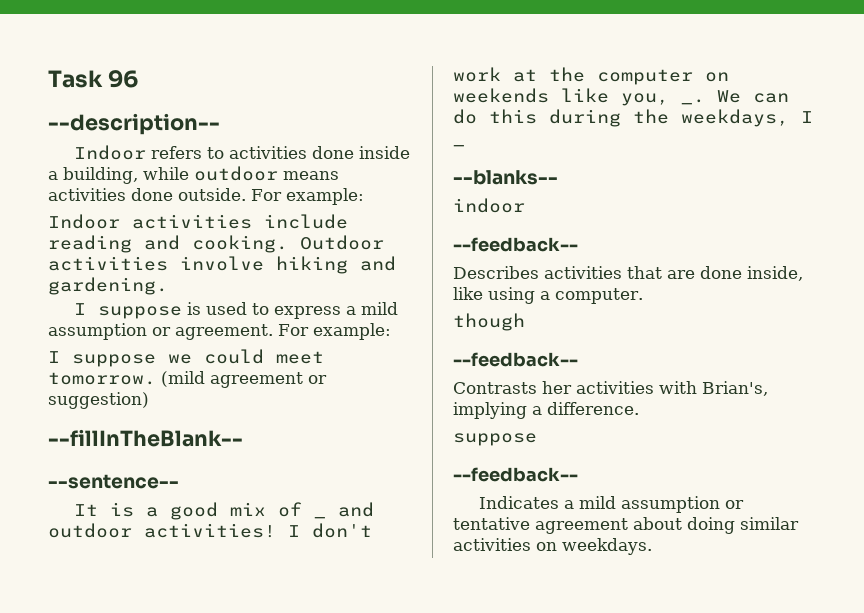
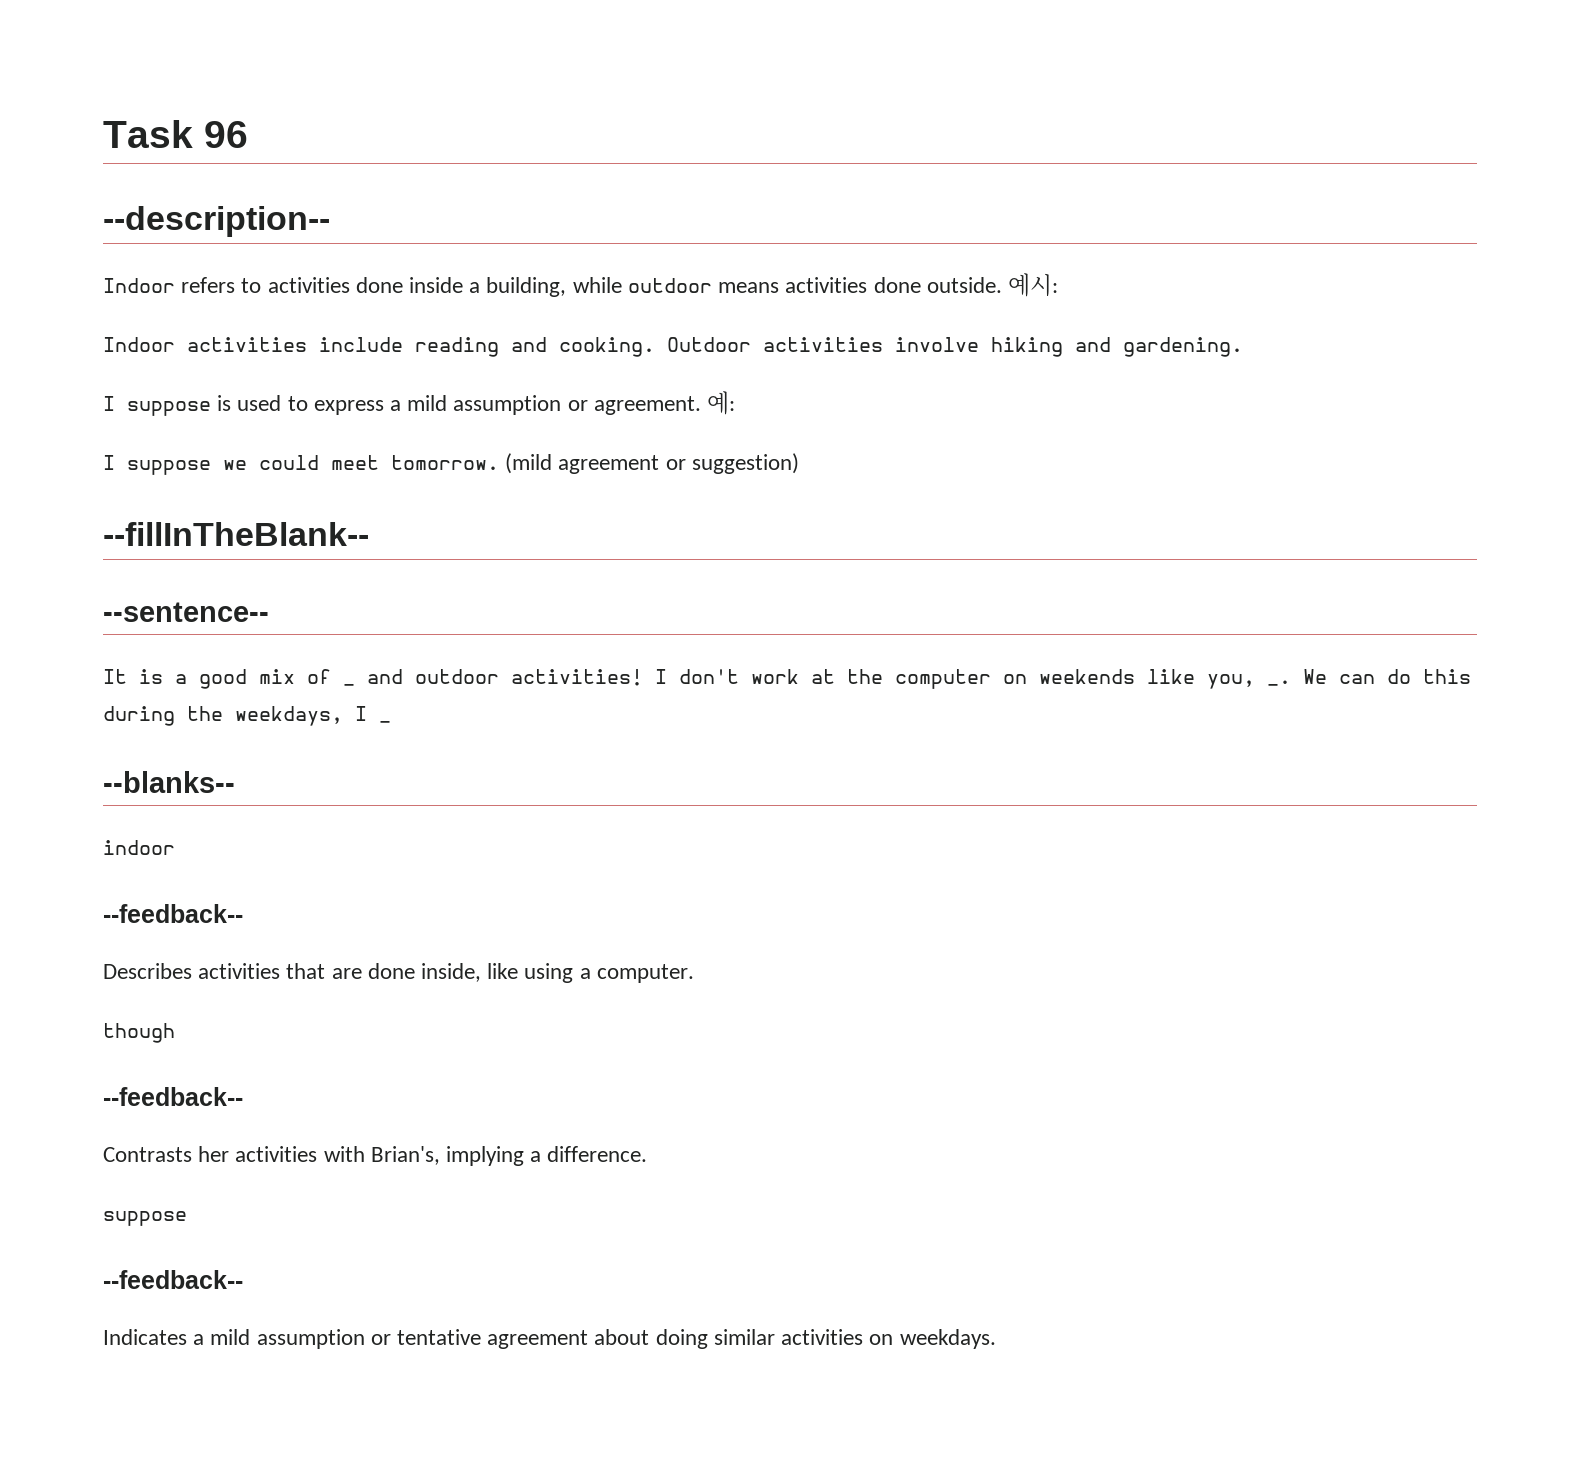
- Indoor refers to activities done inside a building, while outdoor means activities done outside. For example:
+ Indoor refers to activities done inside a building, while outdoor means activities done outside. 예시:
- I suppose is used to express a mild assumption or agreement. For example:
+ I suppose is used to express a mild assumption or agreement. 예:

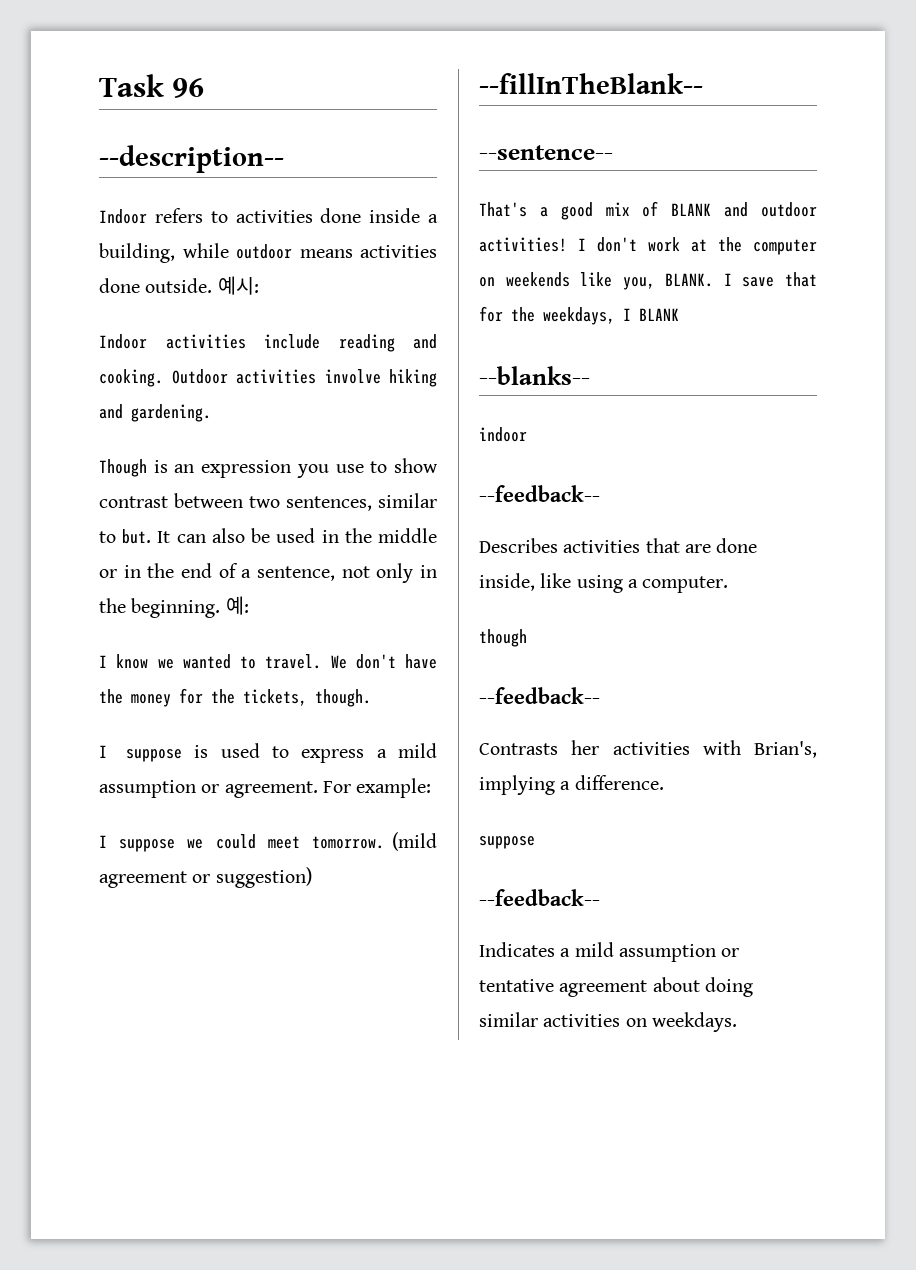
+ Though is an expression you use to show contrast between two sentences, similar to but. It can also be used in the middle or in the end of a sentence, not only in the beginning. 예:
+ I know we wanted to travel. We don't have the money for the tickets, though.
- 예:
+ For example:
- It is a good mix of _ and outdoor activities!
+ That's a good mix of BLANK and outdoor activities!
- I don't work at the computer on weekends like you, _. We can do this during the weekdays, I _
+ I don't work at the computer on weekends like you, BLANK. I save that for the weekdays, I BLANK

